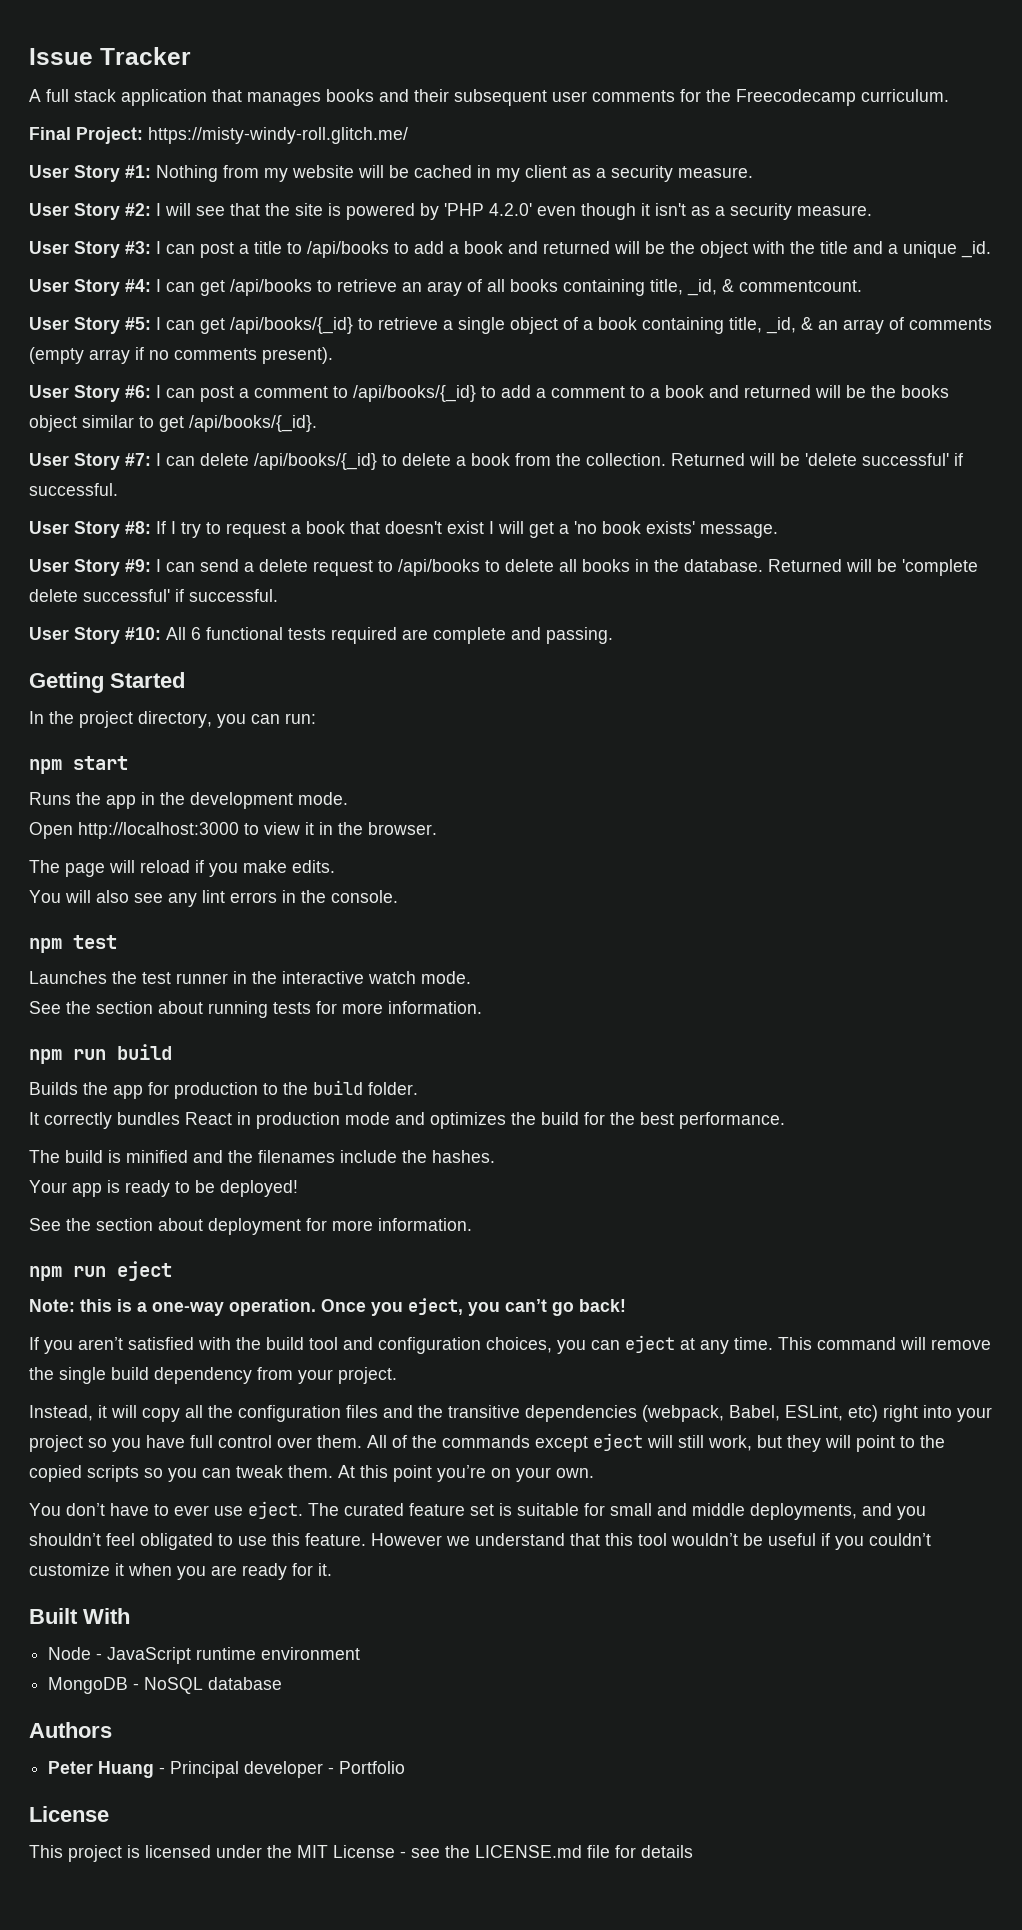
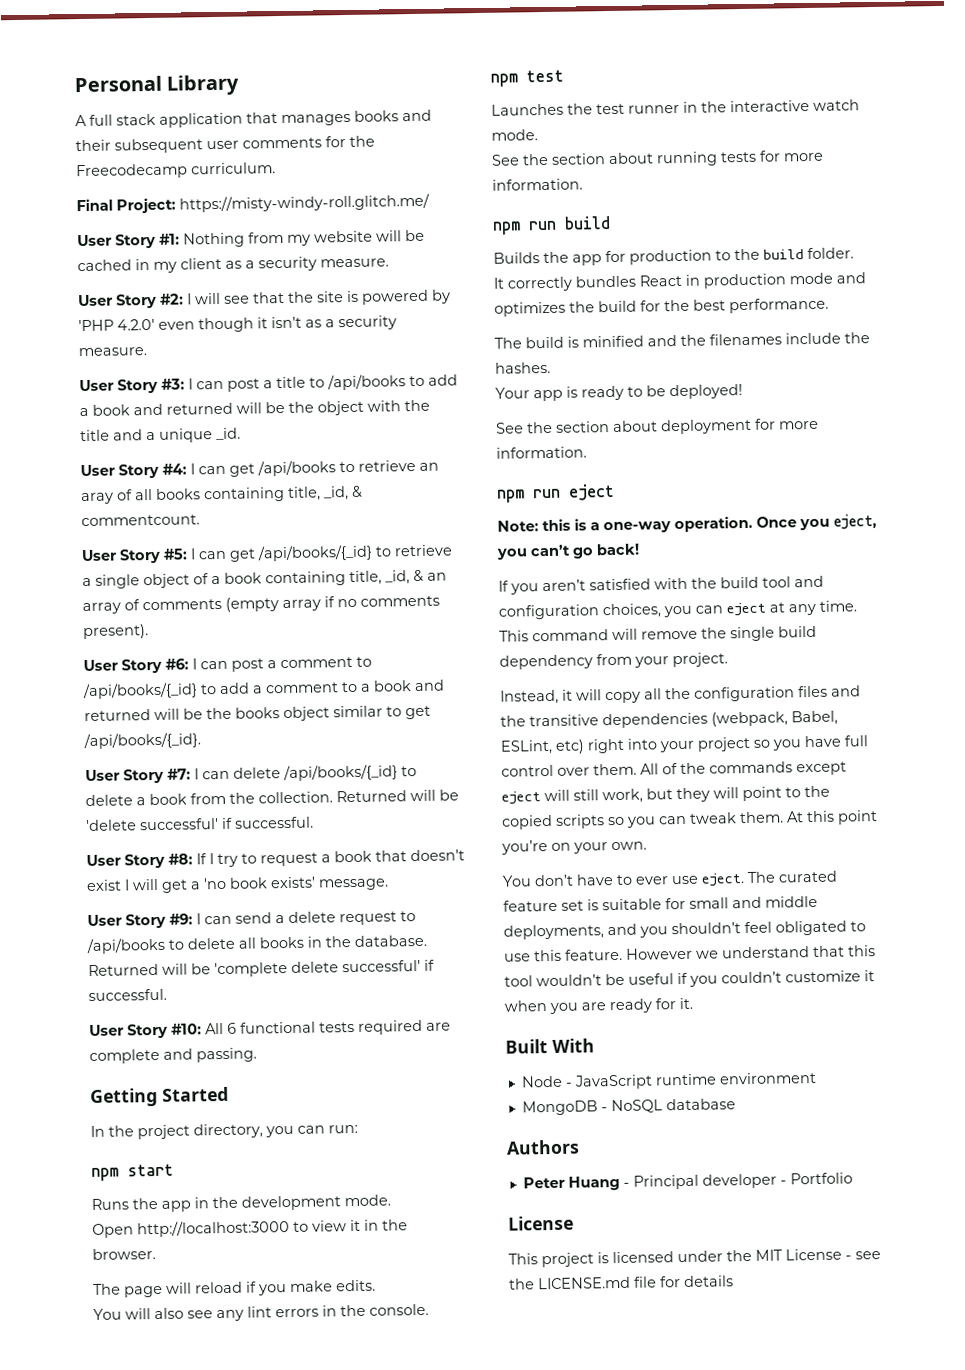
- Issue Tracker
+ Personal Library

